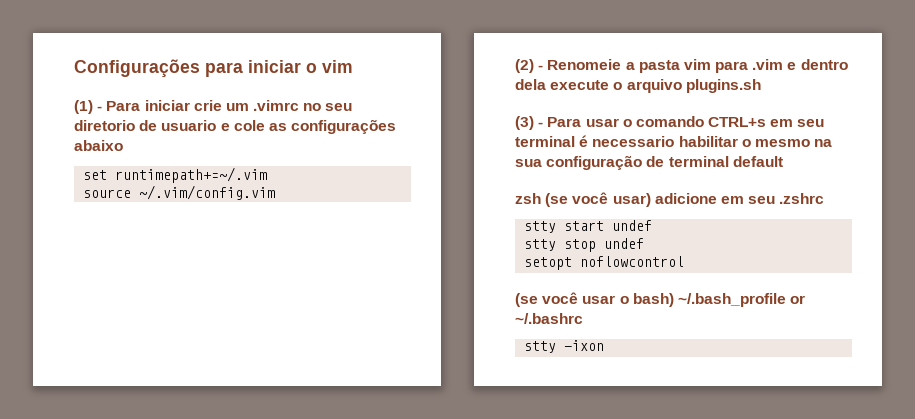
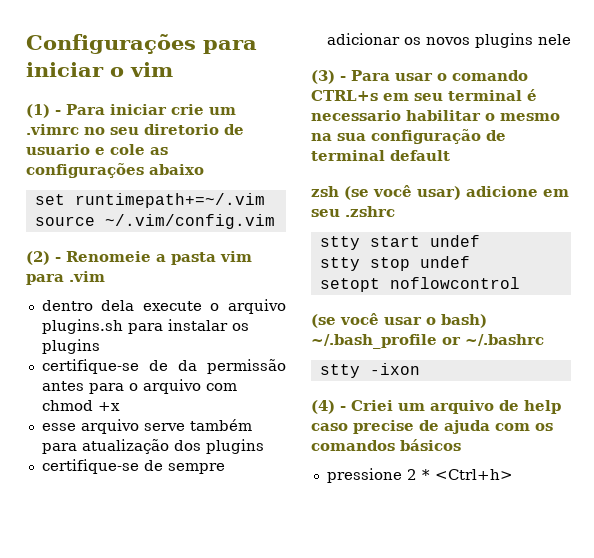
- (2) - Renomeie a pasta vim para .vim e dentro dela execute o arquivo plugins.sh
+ (2) - Renomeie a pasta vim para .vim
+ dentro dela execute o arquivo plugins.sh para instalar os plugins
+ certifique-se de da permissão antes para o arquivo com chmod +x
+ esse arquivo serve também para atualização dos plugins
+ certifique-se de sempre adicionar os novos plugins nele
+ (4) - Criei um arquivo de help caso precise de ajuda com os comandos básicos
+ pressione 2 * <Ctrl+h>

